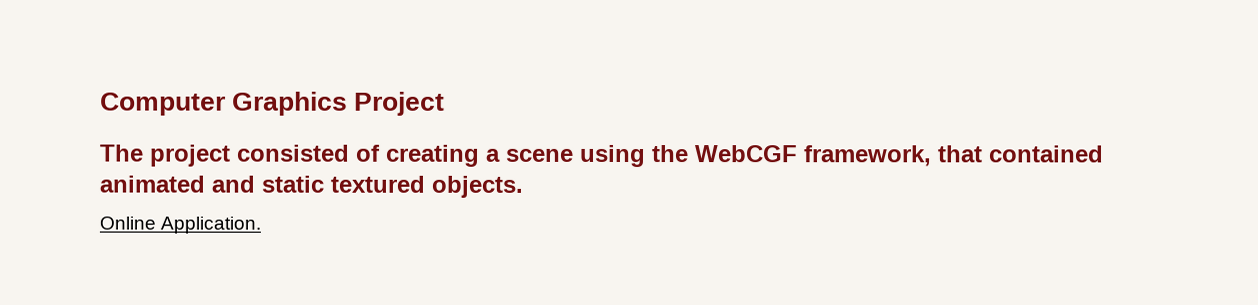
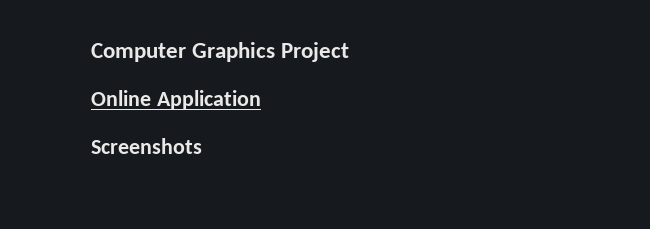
- The project consisted of creating a scene using the WebCGF framework, that contained animated and static textured objects.
- Online Application.
+ Online Application
+ Screenshots

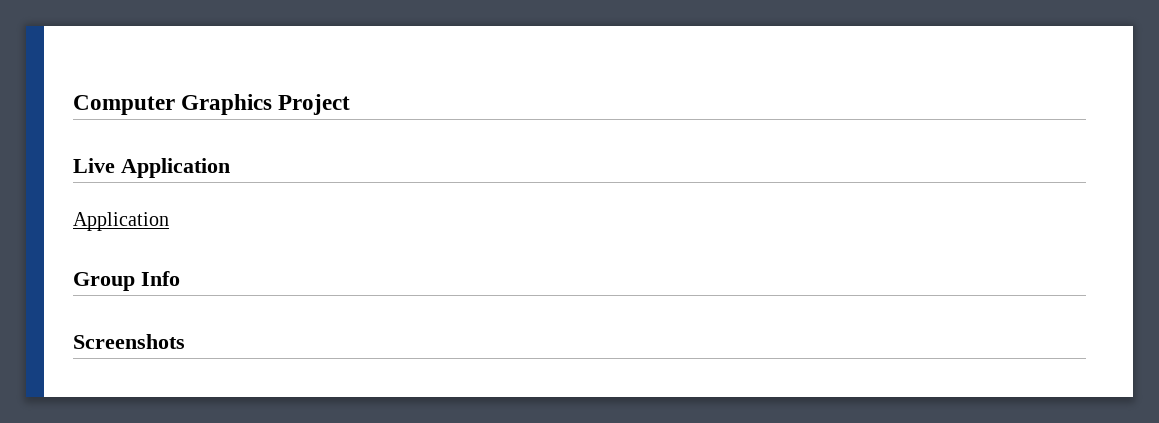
- Online Application
+ Live Application
+ Application
+ Group Info

